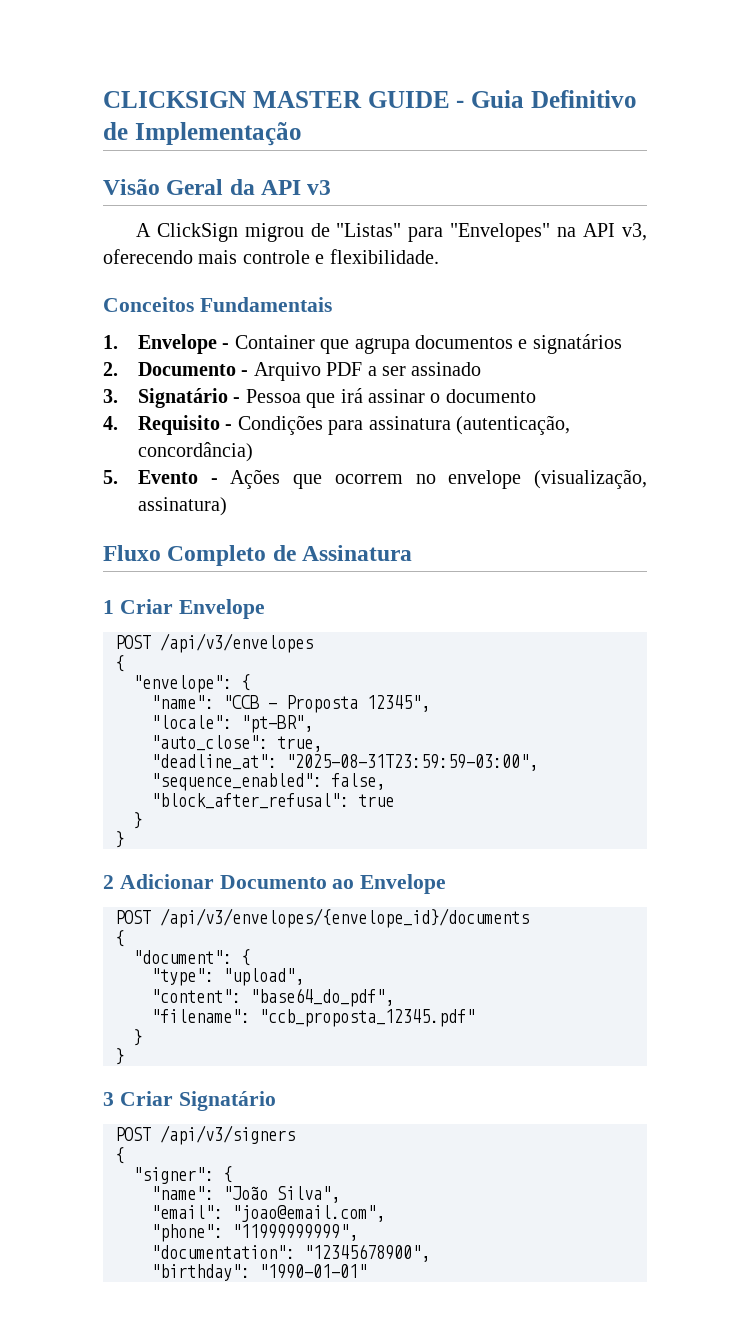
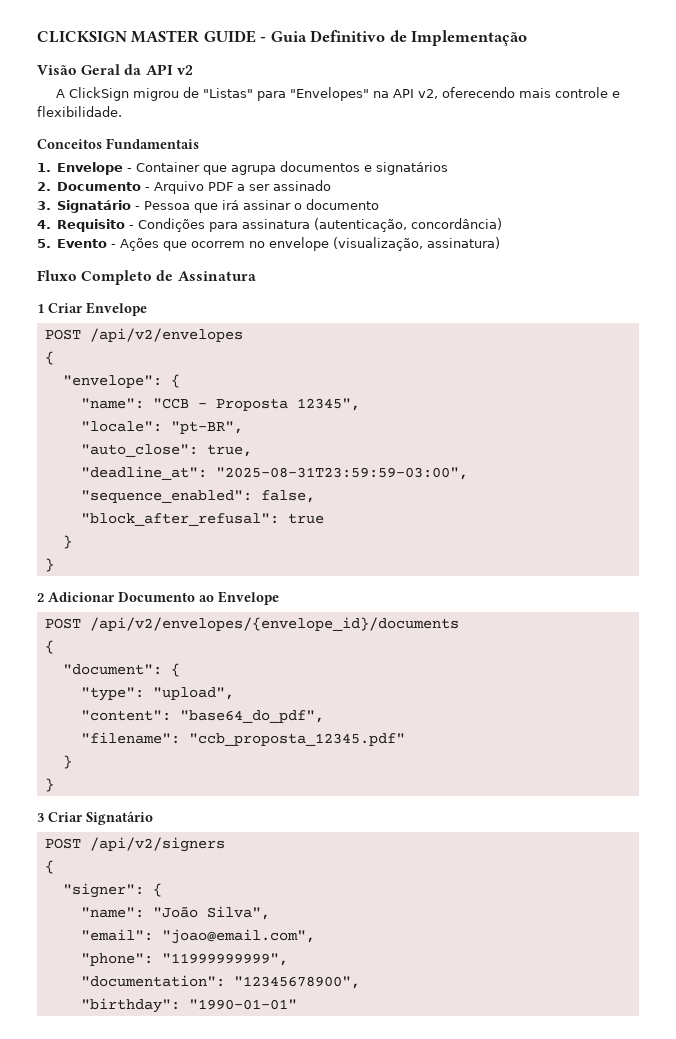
- Visão Geral da API v3
+ Visão Geral da API v2
- A ClickSign migrou de "Listas" para "Envelopes" na API v3, oferecendo mais controle e flexibilidade.
+ A ClickSign migrou de "Listas" para "Envelopes" na API v2, oferecendo mais controle e flexibilidade.
- POST /api/v3/envelopes
+ POST /api/v2/envelopes
- POST /api/v3/envelopes/{envelope_id}/documents
+ POST /api/v2/envelopes/{envelope_id}/documents
- POST /api/v3/signers
+ POST /api/v2/signers

